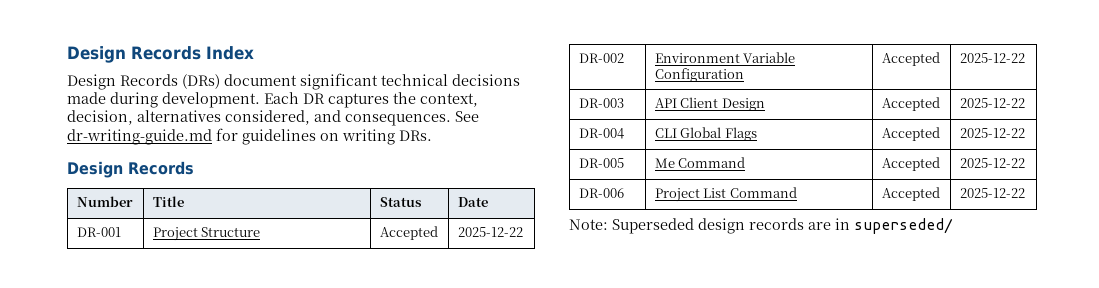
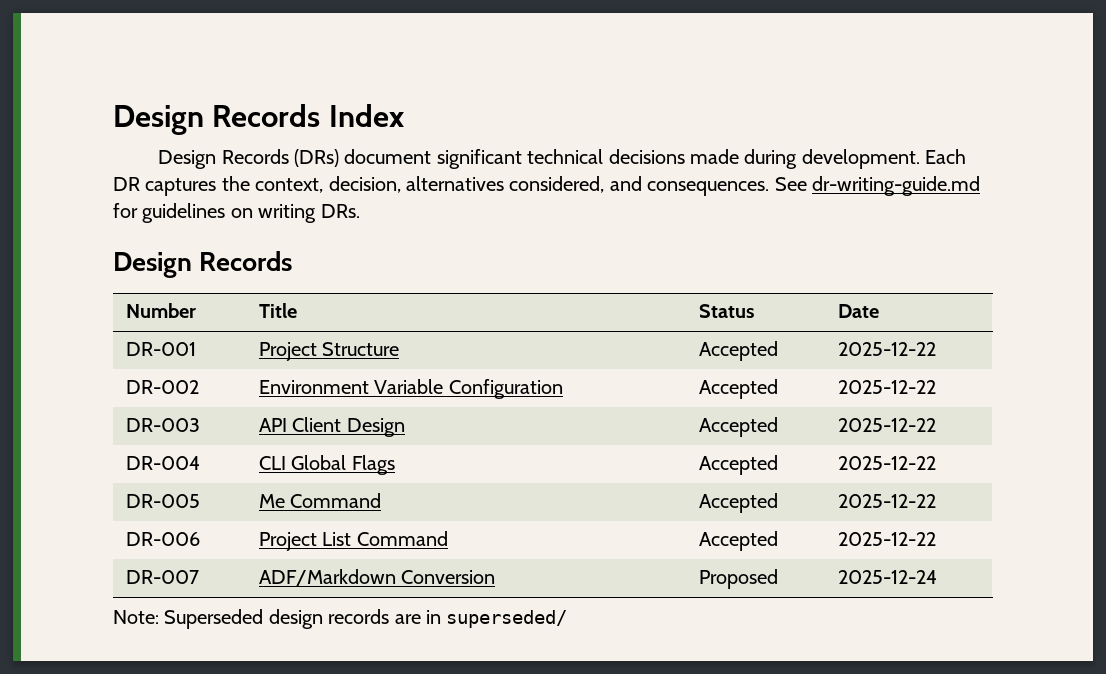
+ DR-007 | ADF/Markdown Conversion | Proposed | 2025-12-24

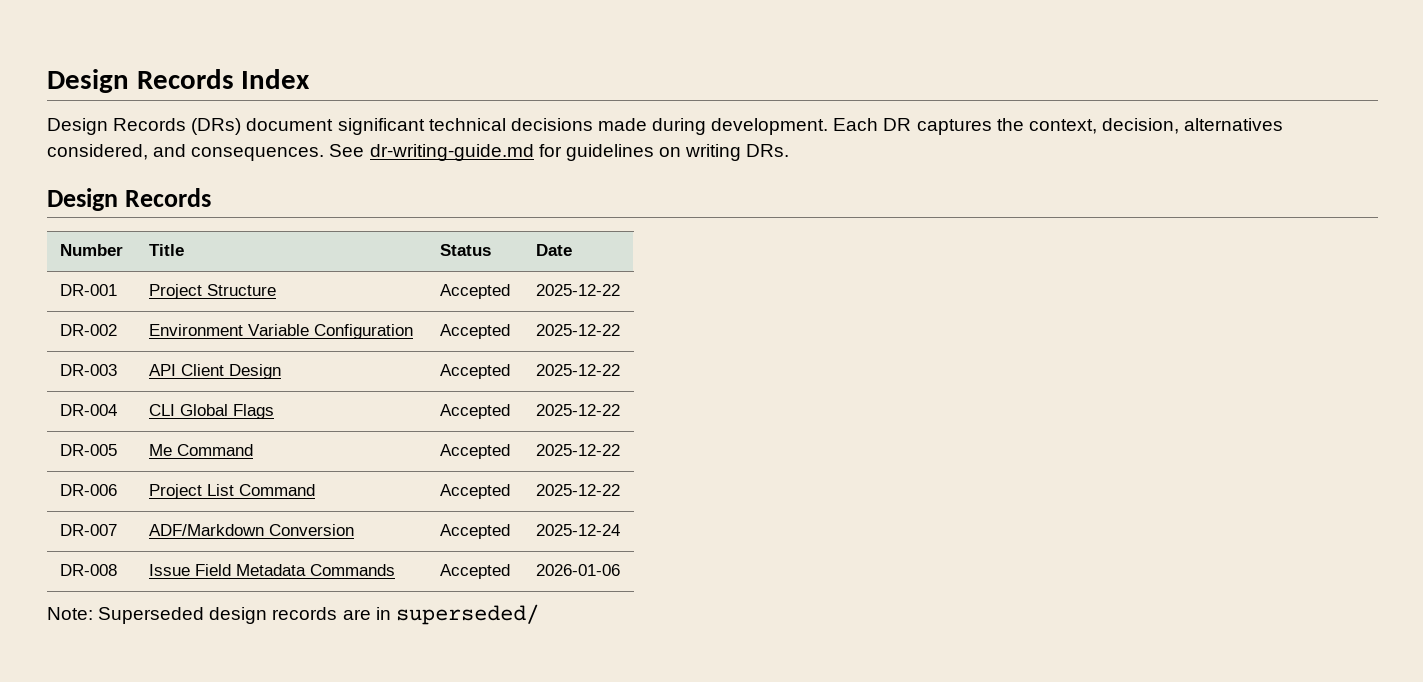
- DR-007 | ADF/Markdown Conversion | Proposed | 2025-12-24
+ DR-007 | ADF/Markdown Conversion | Accepted | 2025-12-24
+ DR-008 | Issue Field Metadata Commands | Accepted | 2026-01-06

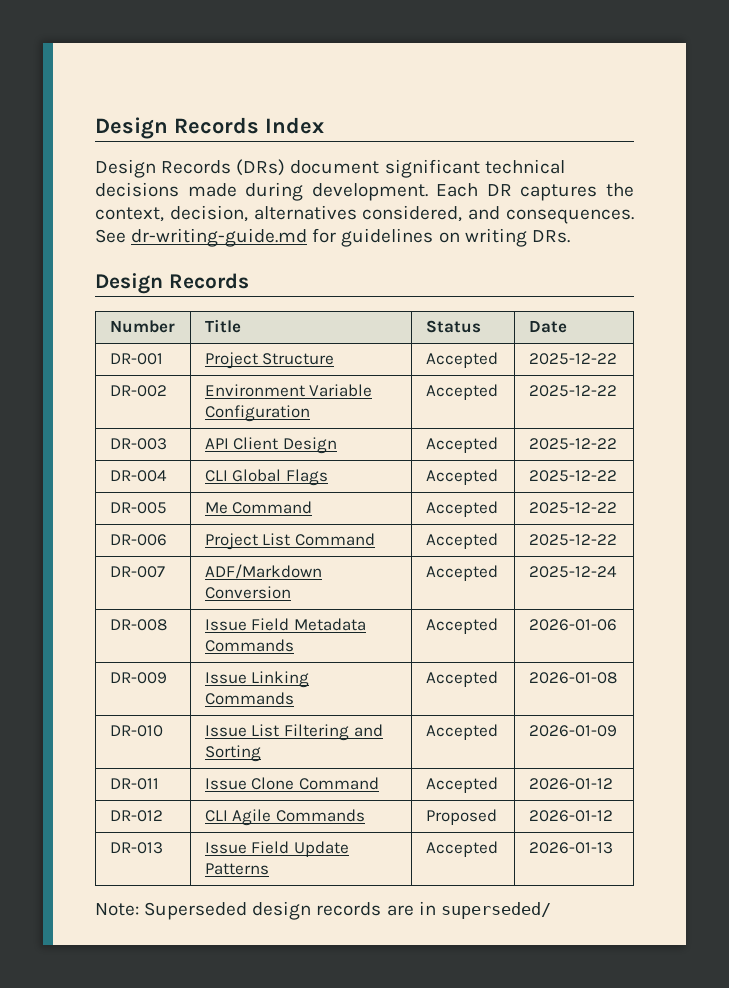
+ DR-009 | Issue Linking Commands | Accepted | 2026-01-08
+ DR-010 | Issue List Filtering and Sorting | Accepted | 2026-01-09
+ DR-011 | Issue Clone Command | Accepted | 2026-01-12
+ DR-012 | CLI Agile Commands | Proposed | 2026-01-12
+ DR-013 | Issue Field Update Patterns | Accepted | 2026-01-13

